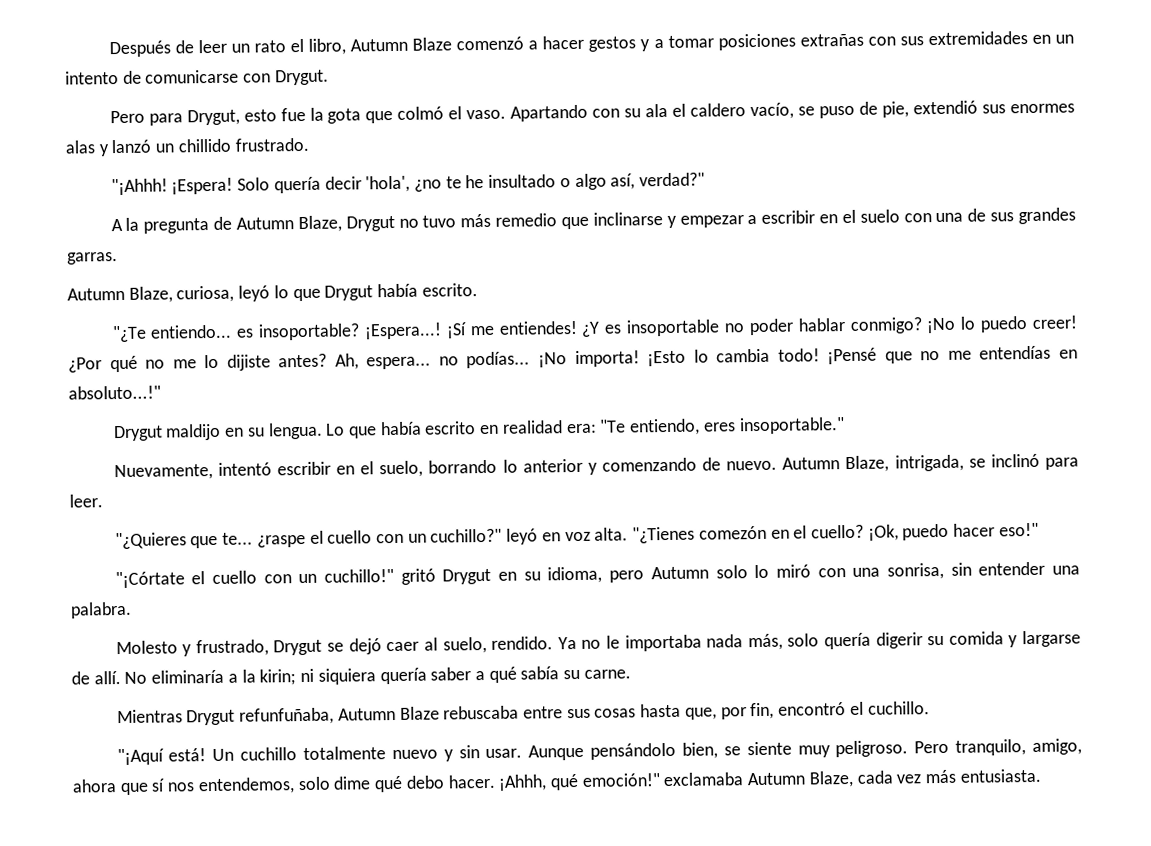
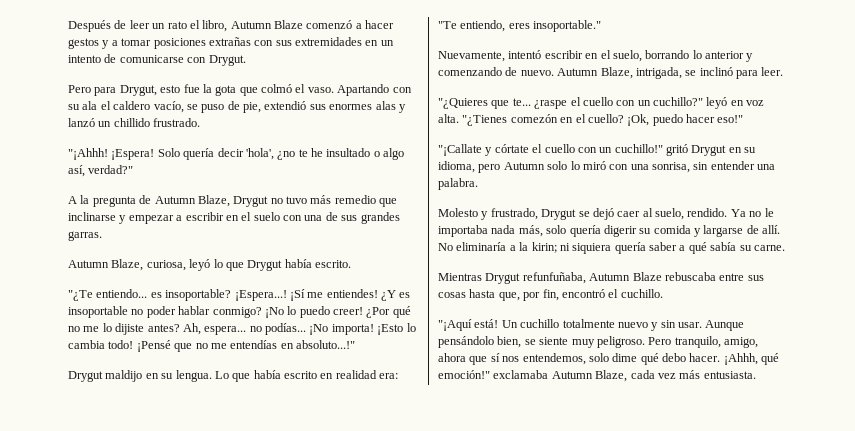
- "¡Córtate el cuello con un cuchillo!" gritó Drygut en su idioma, pero Autumn solo lo miró con una sonrisa, sin entender una palabra.
+ "¡Callate y córtate el cuello con un cuchillo!" gritó Drygut en su idioma, pero Autumn solo lo miró con una sonrisa, sin entender una palabra.

